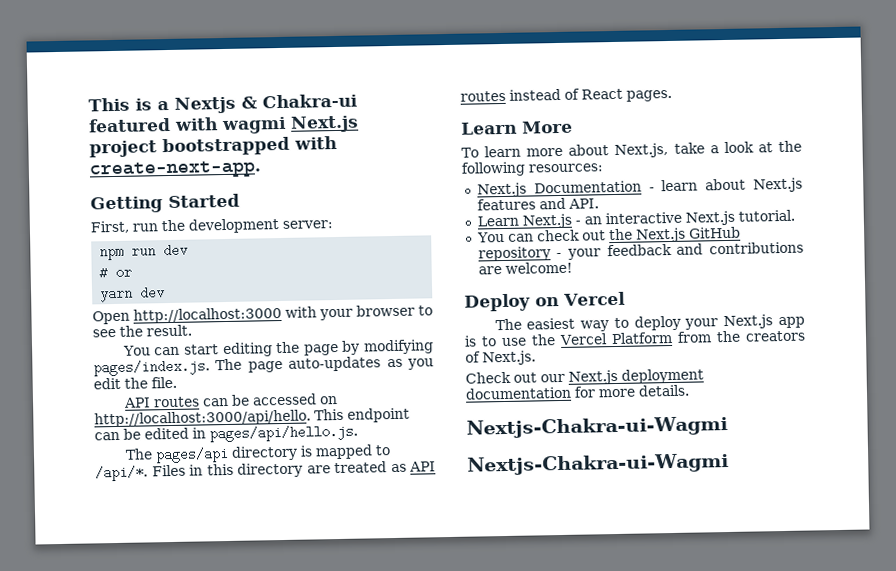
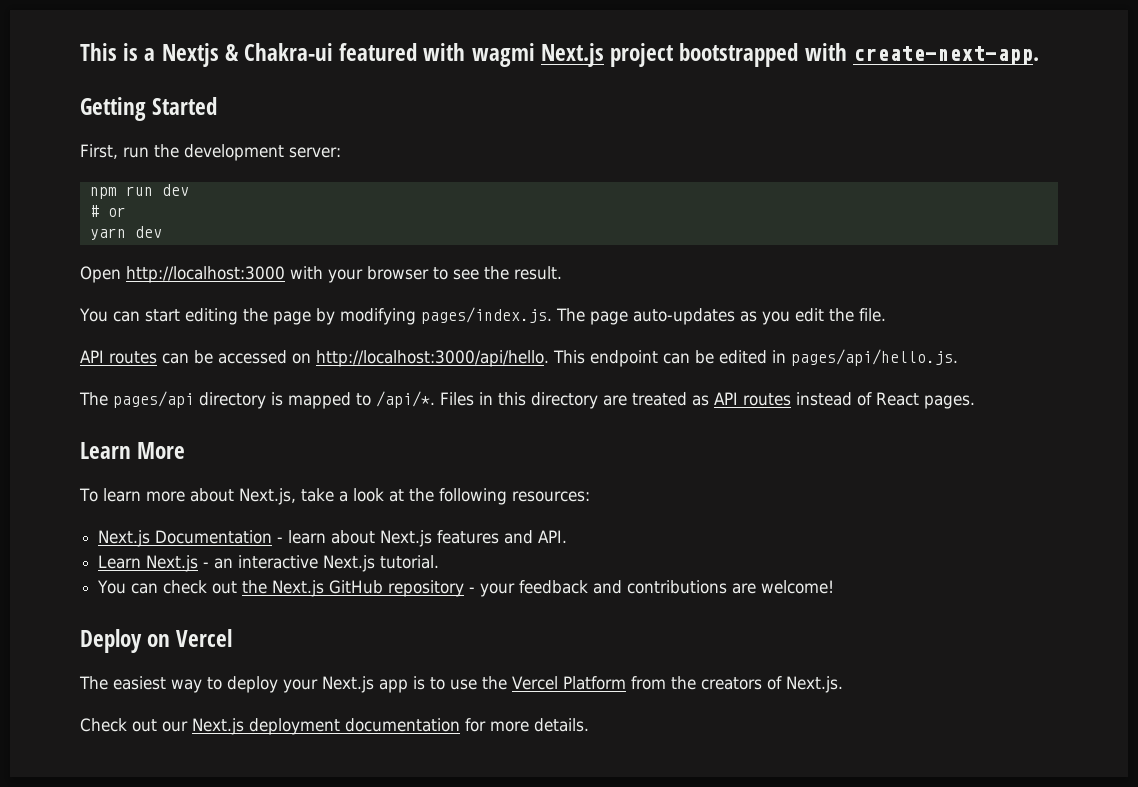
  Check out our Next.js deployment documentation for more details.
- Nextjs-Chakra-ui-Wagmi
- Nextjs-Chakra-ui-Wagmi

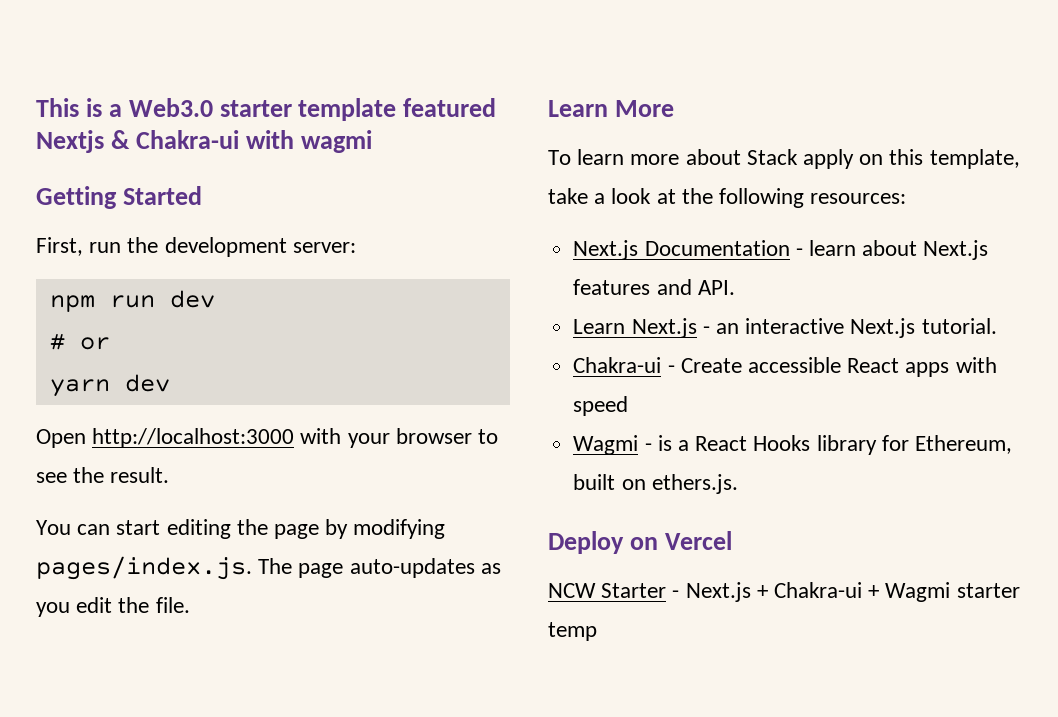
- This is a Nextjs & Chakra-ui featured with wagmi Next.js project bootstrapped with create-next-app.
+ This is a Web3.0 starter template featured Nextjs & Chakra-ui with wagmi
- API routes can be accessed on http://localhost:3000/api/hello. This endpoint can be edited in pages/api/hello.js.
- The pages/api directory is mapped to /api/*. Files in this directory are treated as API routes instead of React pages.
- To learn more about Next.js, take a look at the following resources:
+ To learn more about Stack apply on this template, take a look at the following resources:
- You can check out the Next.js GitHub repository - your feedback and contributions are welcome!
+ Chakra-ui - Create accessible React apps with speed
+ Wagmi - is a React Hooks library for Ethereum, built on ethers.js.
  Deploy on Vercel
- The easiest way to deploy your Next.js app is to use the Vercel Platform from the creators of Next.js.
- Check out our Next.js deployment documentation for more details.
+ NCW Starter - Next.js + Chakra-ui + Wagmi starter temp

